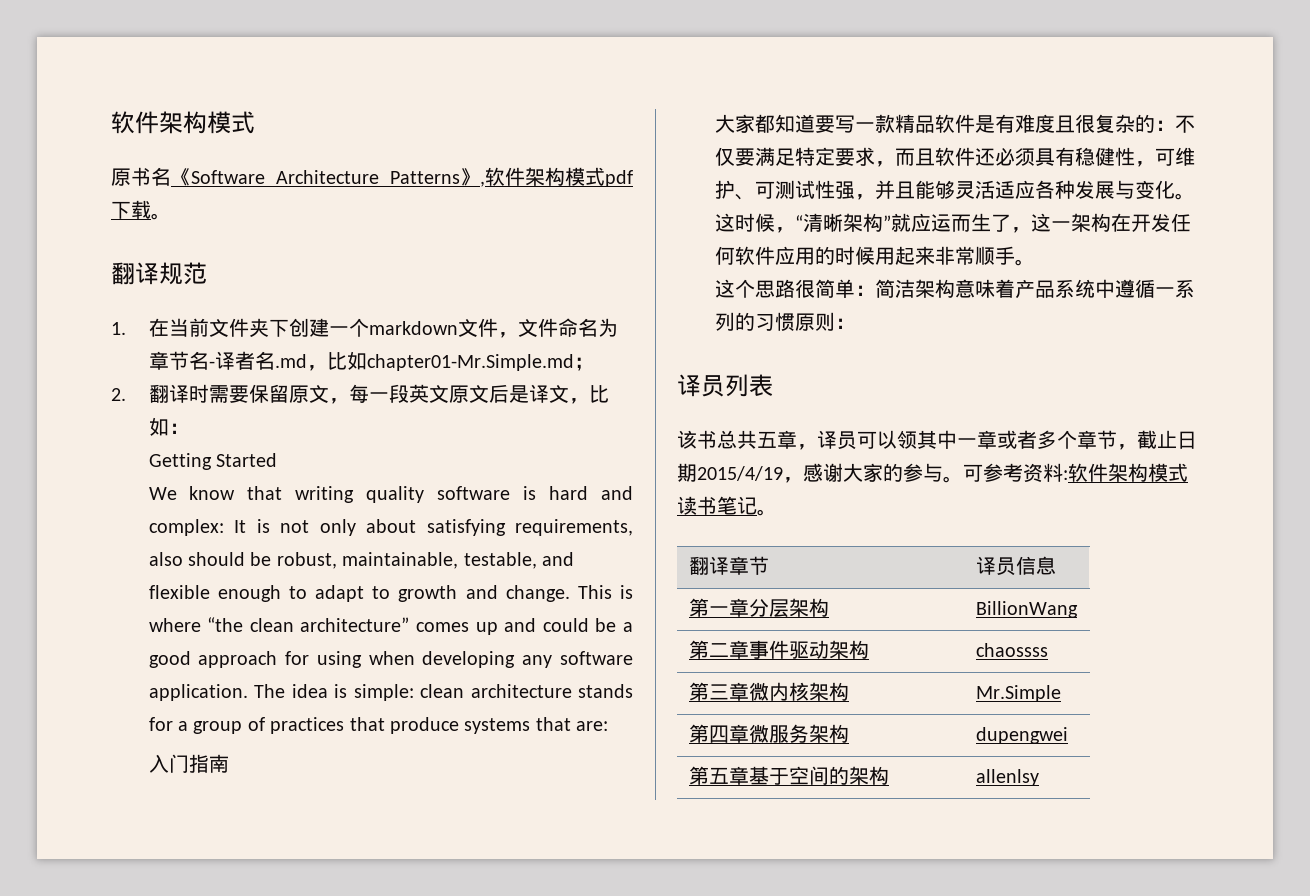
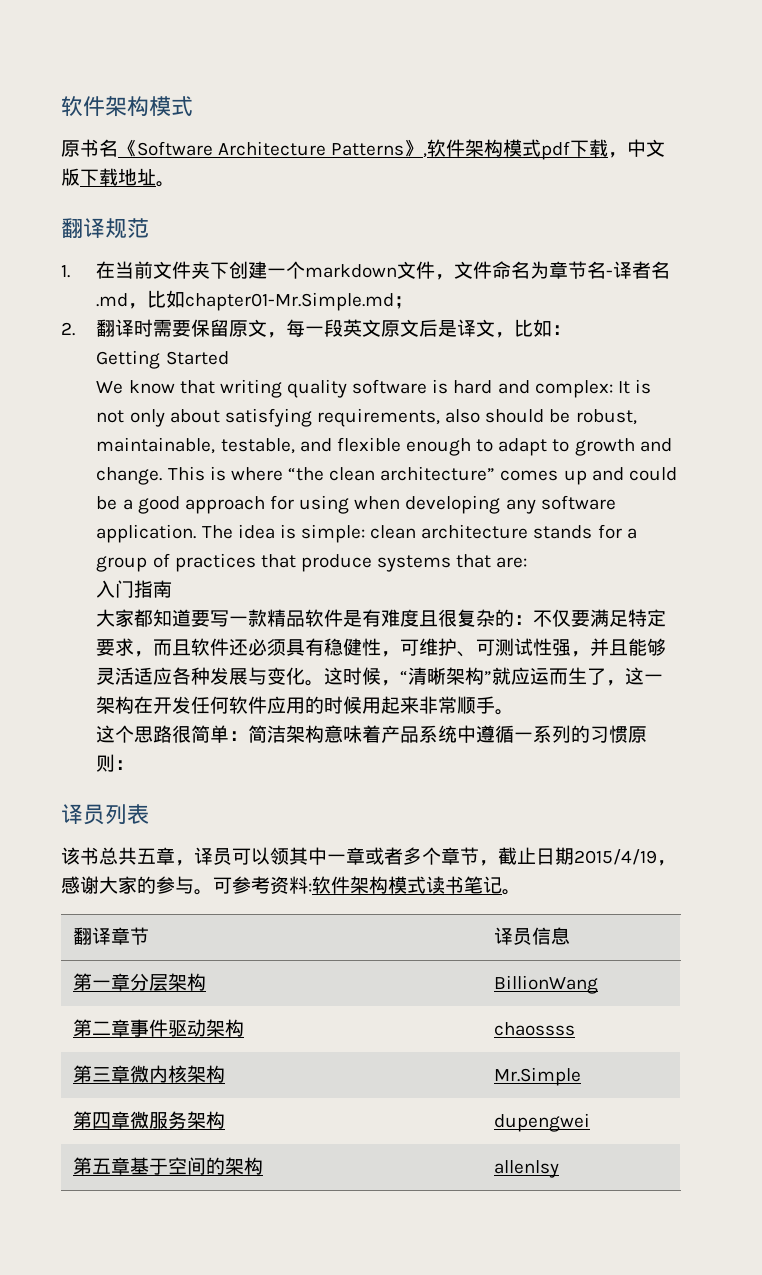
- 原书名《Software Architecture Patterns》,软件架构模式pdf下载。
+ 原书名《Software Architecture Patterns》,软件架构模式pdf下载，中文版下载地址。

